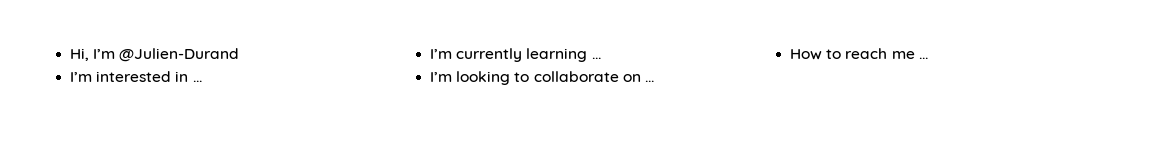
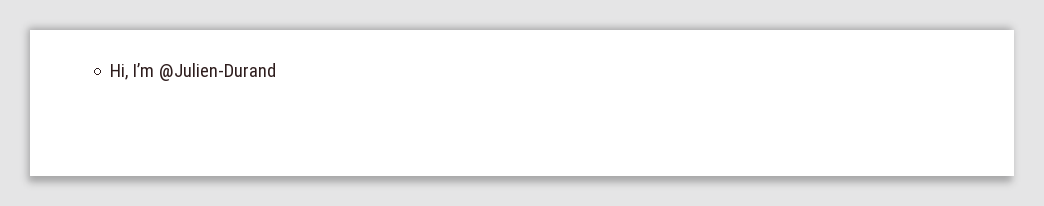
- I’m interested in ...
- I’m currently learning ...
- I’m looking to collaborate on ...
- How to reach me ...

